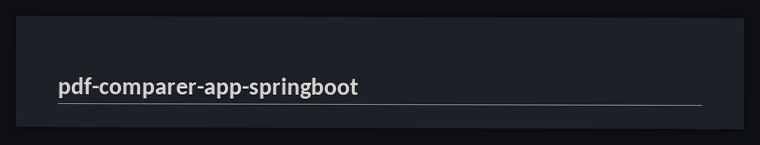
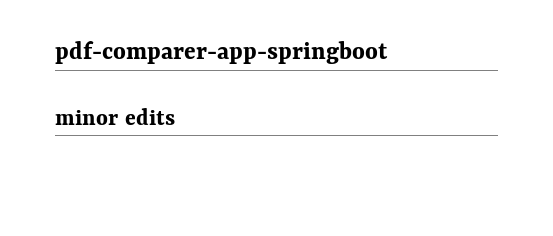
+ minor edits

